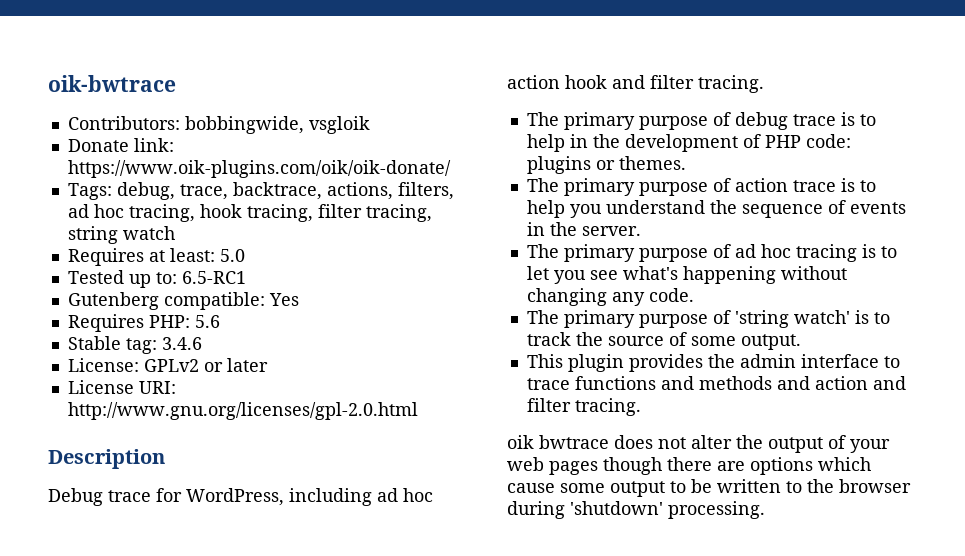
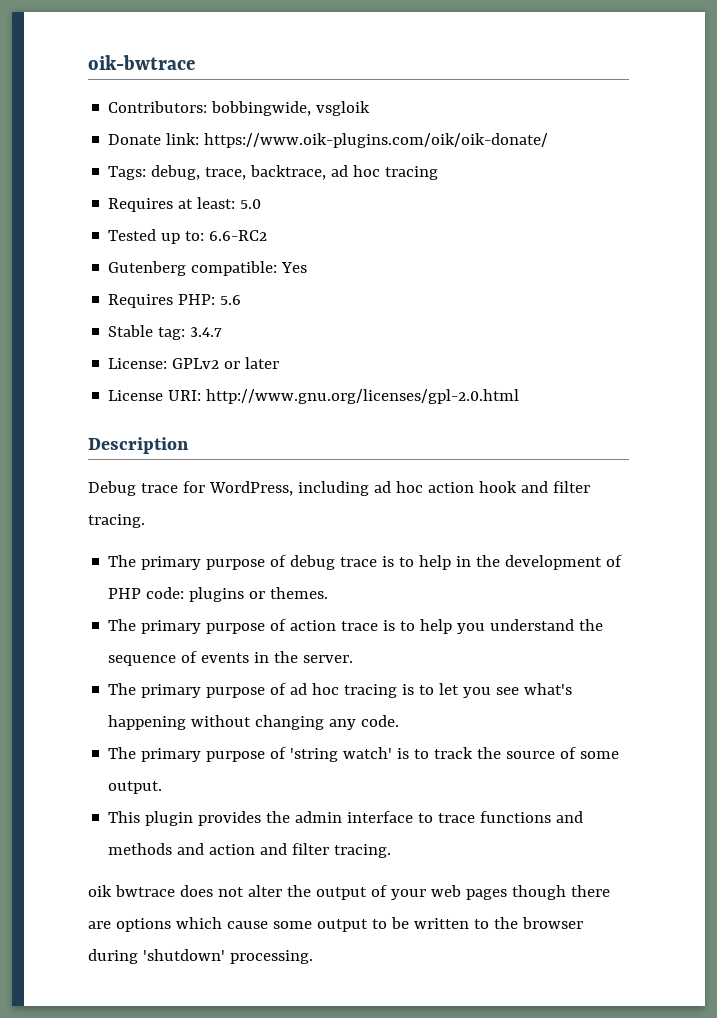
- Tags: debug, trace, backtrace, actions, filters, ad hoc tracing, hook tracing, filter tracing, string watch
+ Tags: debug, trace, backtrace, ad hoc tracing
- Tested up to: 6.5-RC1
+ Tested up to: 6.6-RC2
- Stable tag: 3.4.6
+ Stable tag: 3.4.7

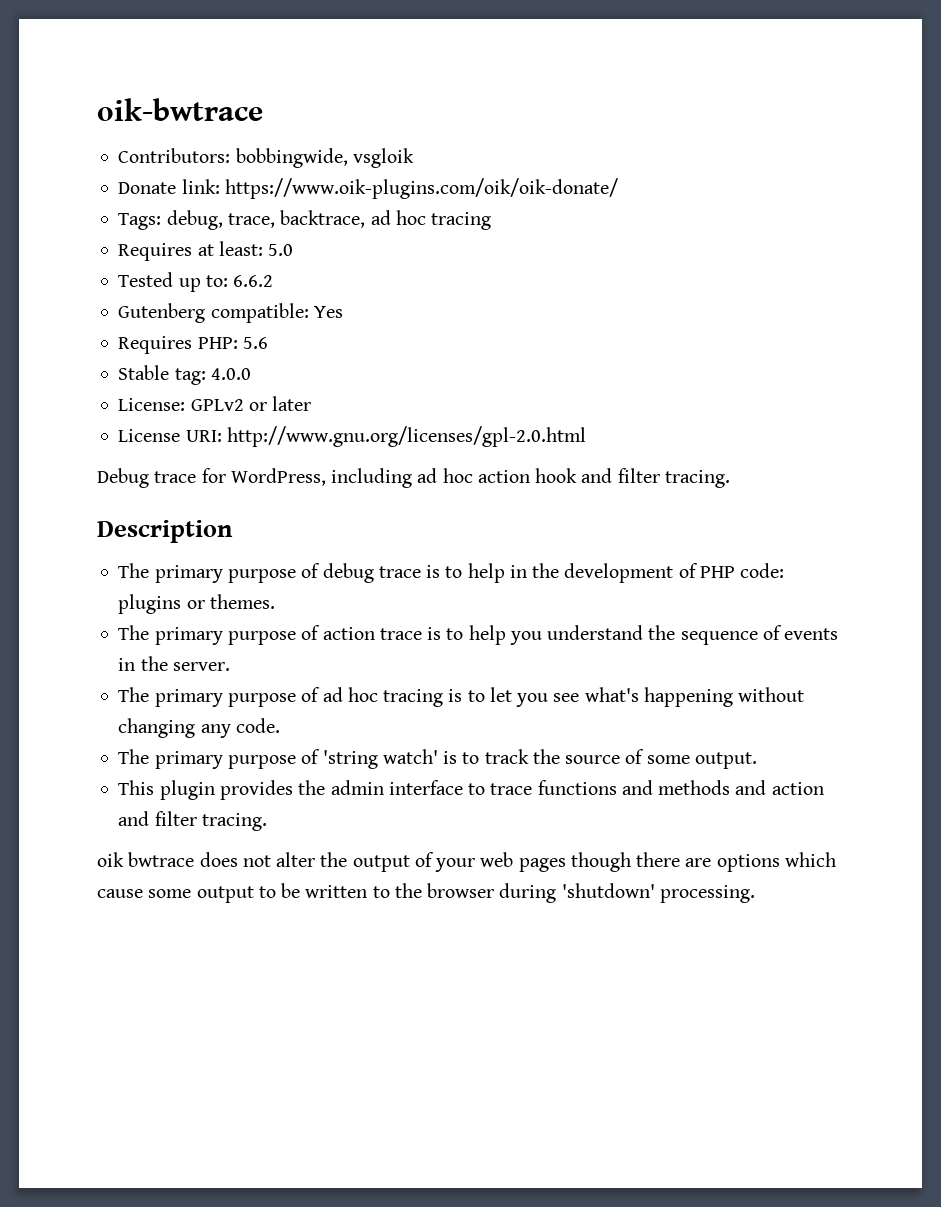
- Tested up to: 6.6-RC2
+ Tested up to: 6.6.2
- Stable tag: 3.4.7
+ Stable tag: 4.0.0
- Description
+ Description

